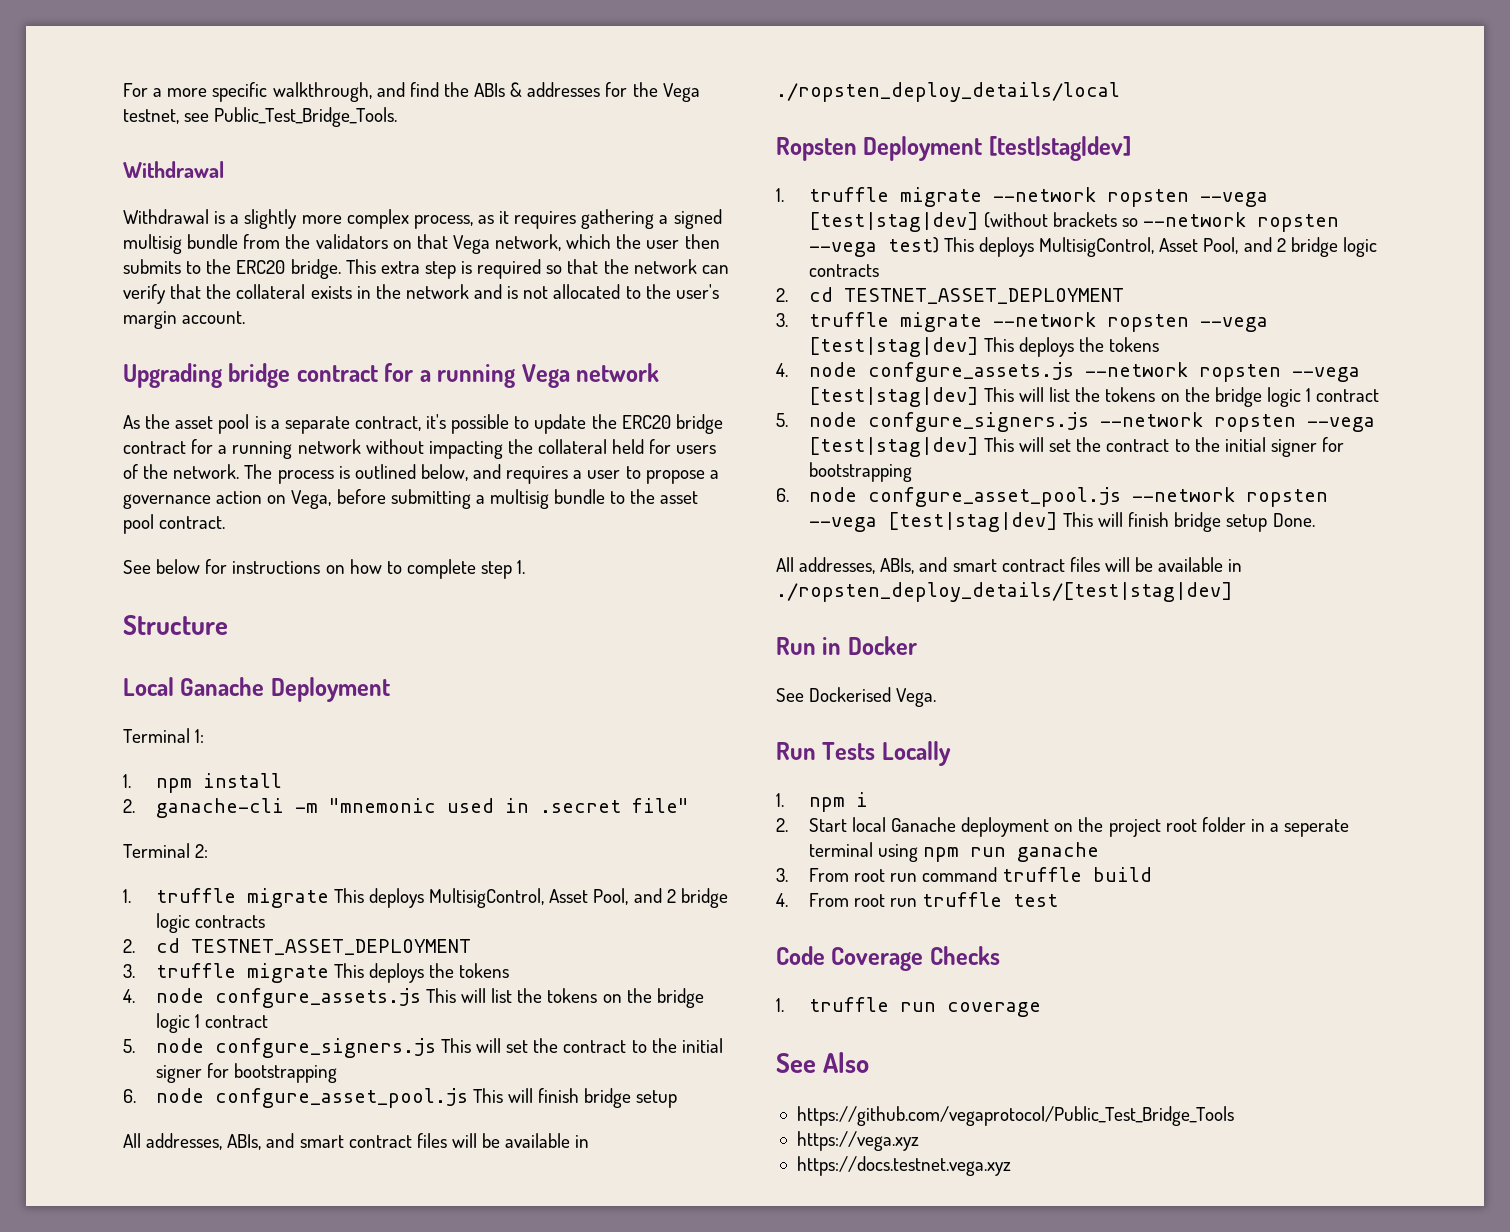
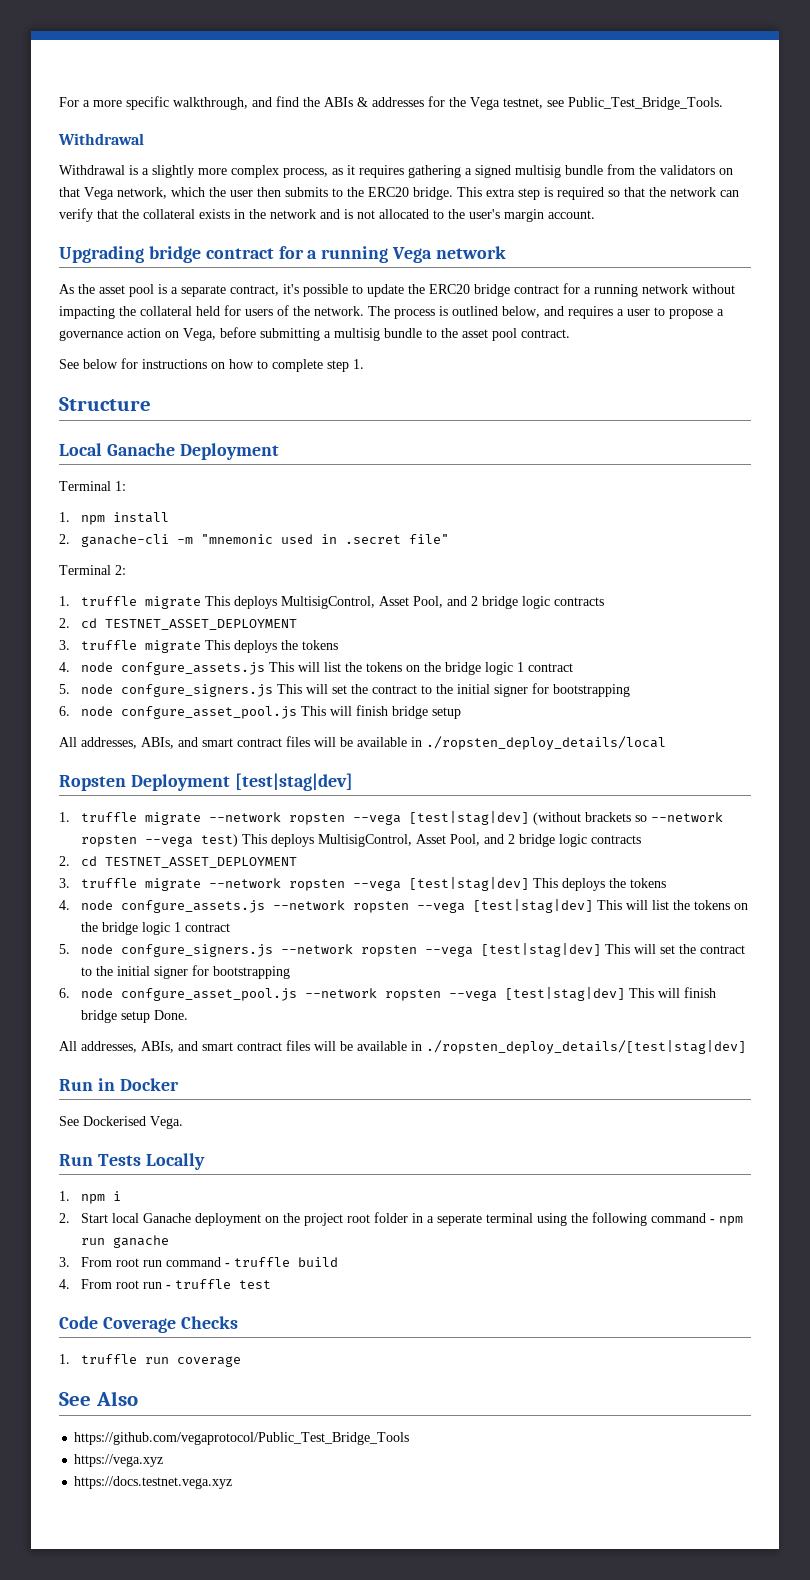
- 2. Start local Ganache deployment on the project root folder in a seperate terminal using npm run ganache
+ 2. Start local Ganache deployment on the project root folder in a seperate terminal using the following command - npm run ganache
- 3. From root run command truffle build
+ 3. From root run command - truffle build
- 4. From root run truffle test
+ 4. From root run - truffle test

